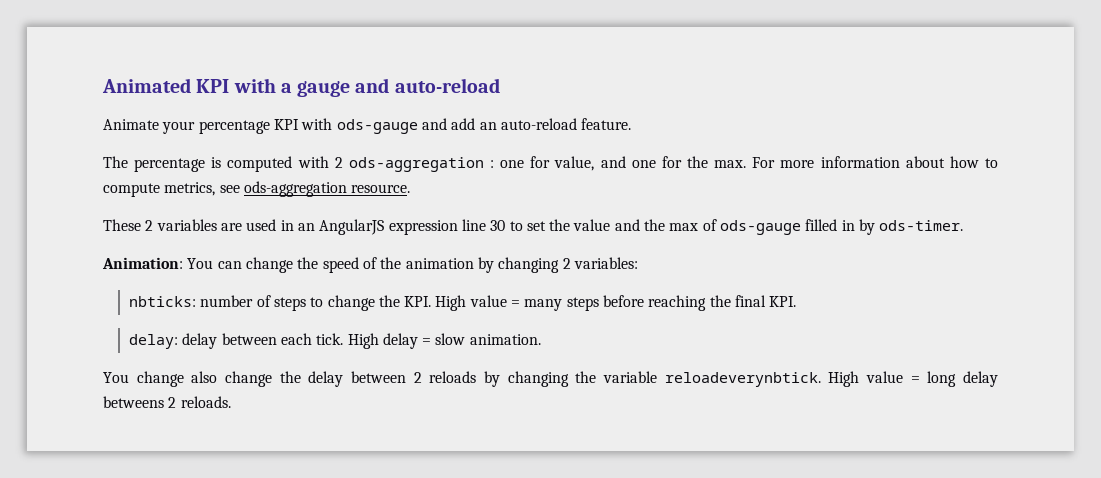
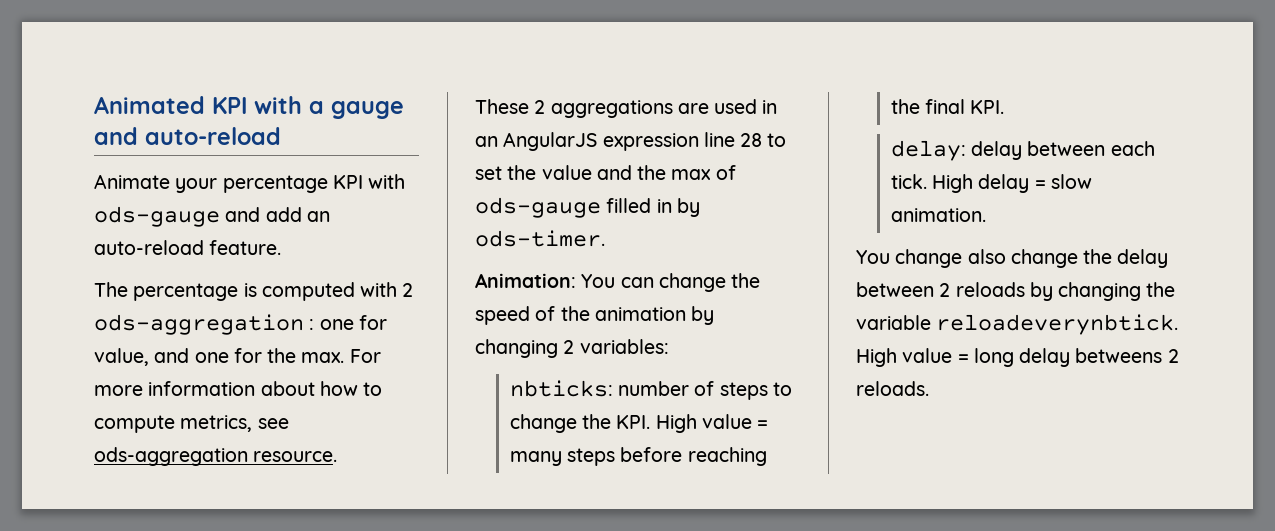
- These 2 variables are used in an AngularJS expression line 30 to set the value and the max of ods-gauge filled in by ods-timer.
+ These 2 aggregations are used in an AngularJS expression line 28 to set the value and the max of ods-gauge filled in by ods-timer.

